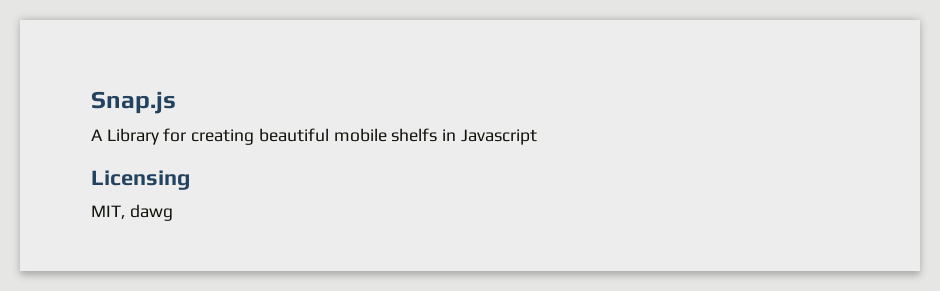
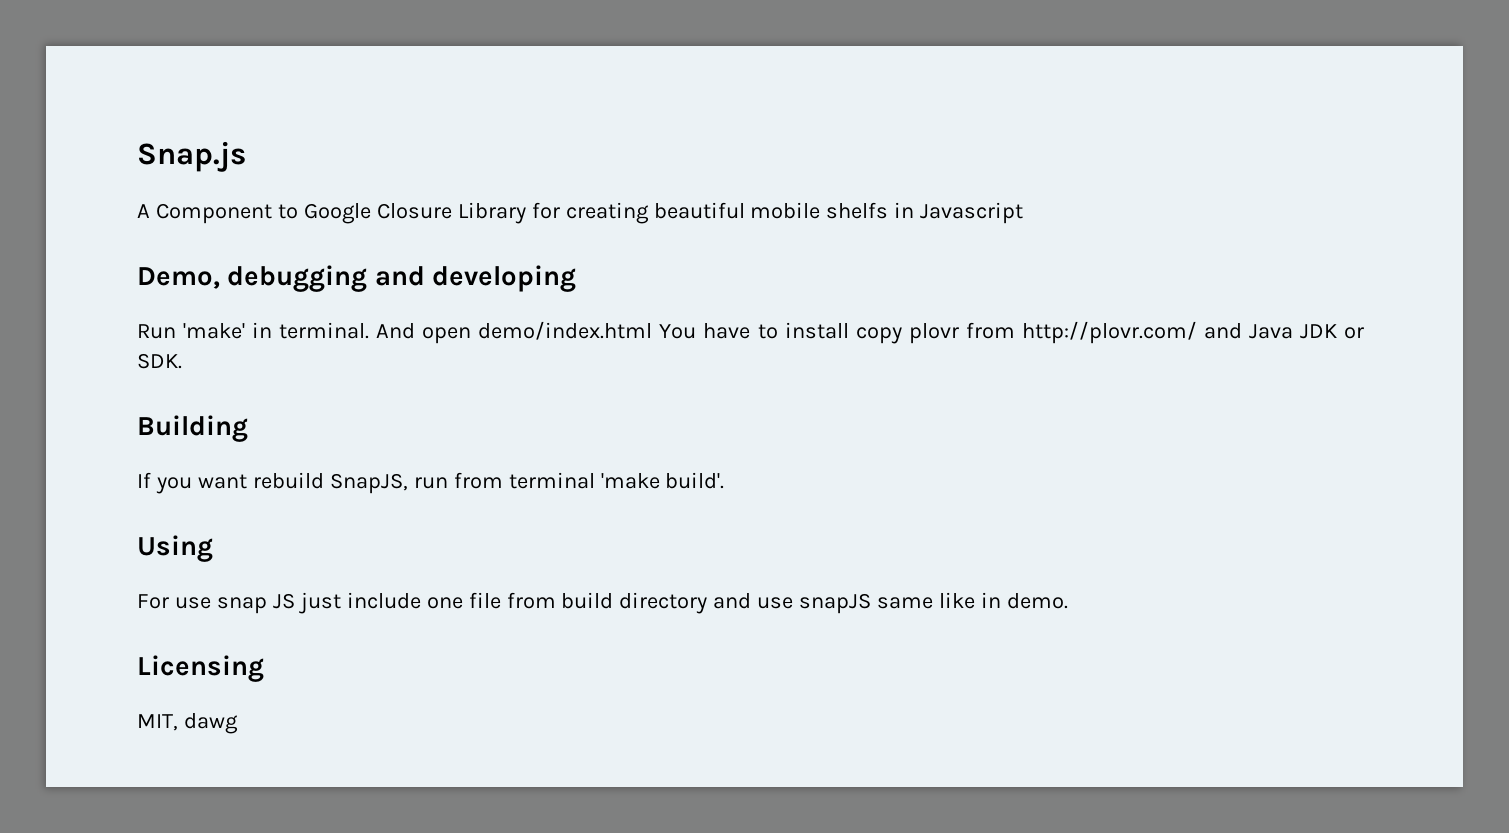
- A Library for creating beautiful mobile shelfs in Javascript
+ A Component to Google Closure Library for creating beautiful mobile shelfs in Javascript
+ Demo, debugging and developing
+ Run 'make' in terminal. And open demo/index.html You have to install copy plovr from http://plovr.com/ and Java JDK or SDK.
+ Building
+ If you want rebuild SnapJS, run from terminal 'make build'.
+ Using
+ For use snap JS just include one file from build directory and use snapJS same like in demo.

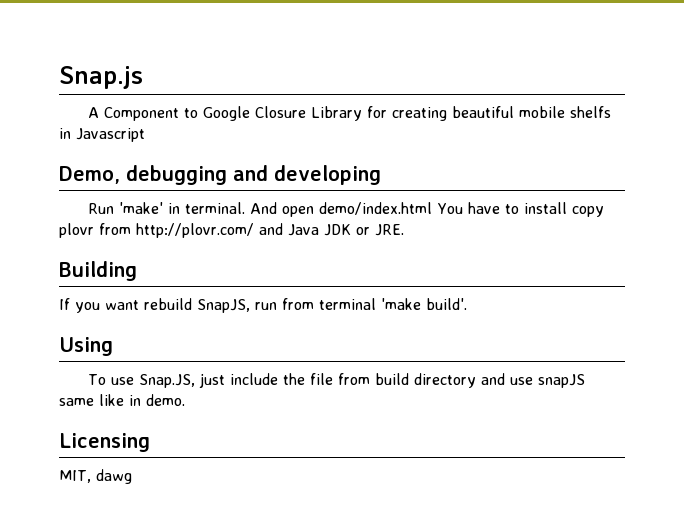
- And open demo/index.html You have to install copy plovr from http://plovr.com/ and Java JDK or SDK.
+ And open demo/index.html You have to install copy plovr from http://plovr.com/ and Java JDK or JRE.
- For use snap JS just include one file from build directory and use snapJS same like in demo.
+ To use Snap.JS, just include the file from build directory and use snapJS same like in demo.

